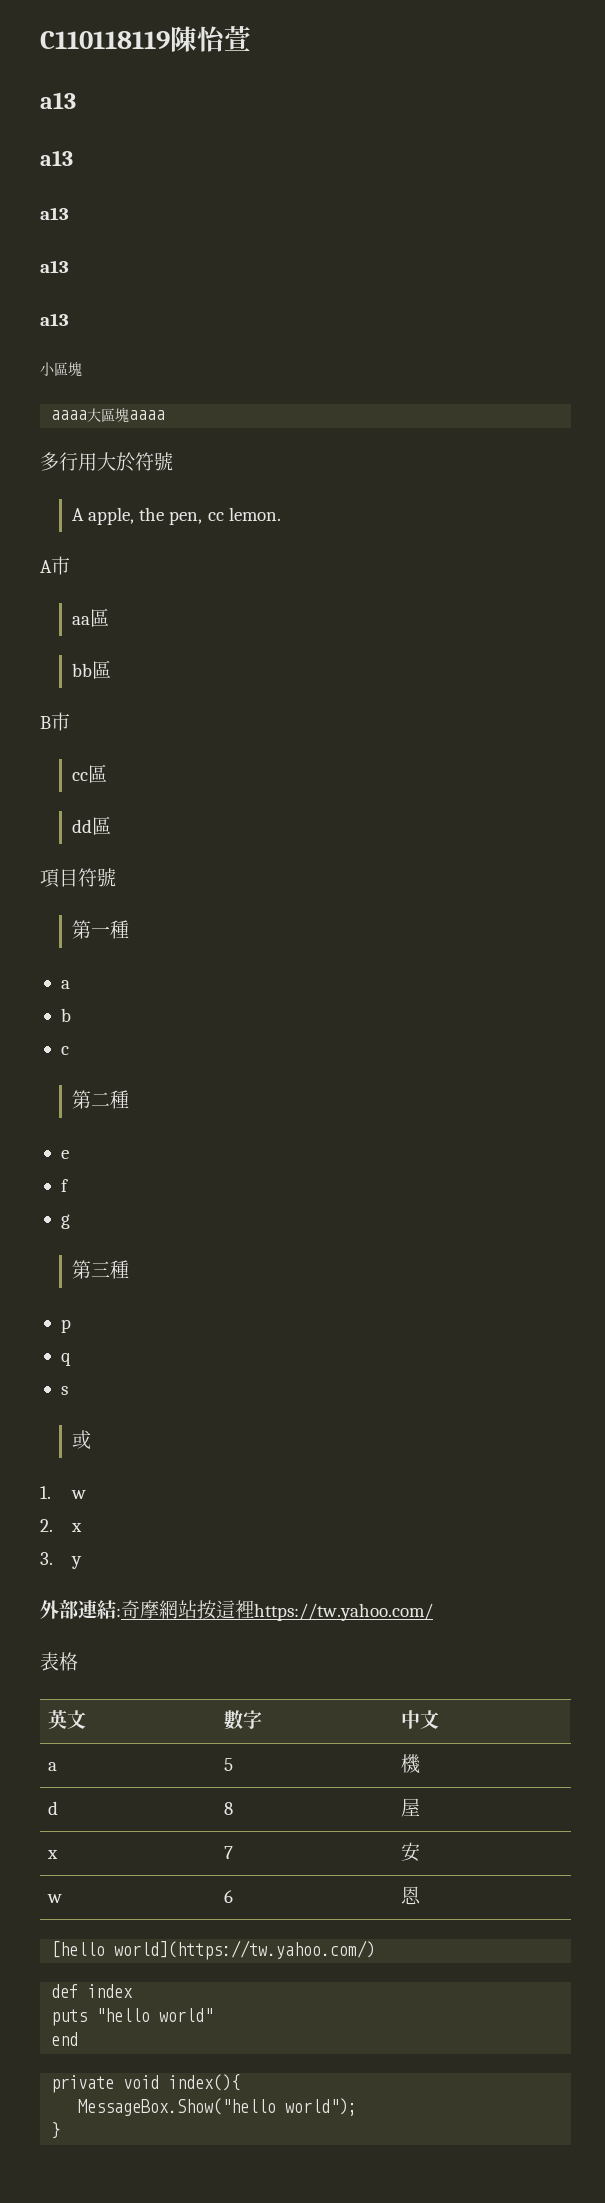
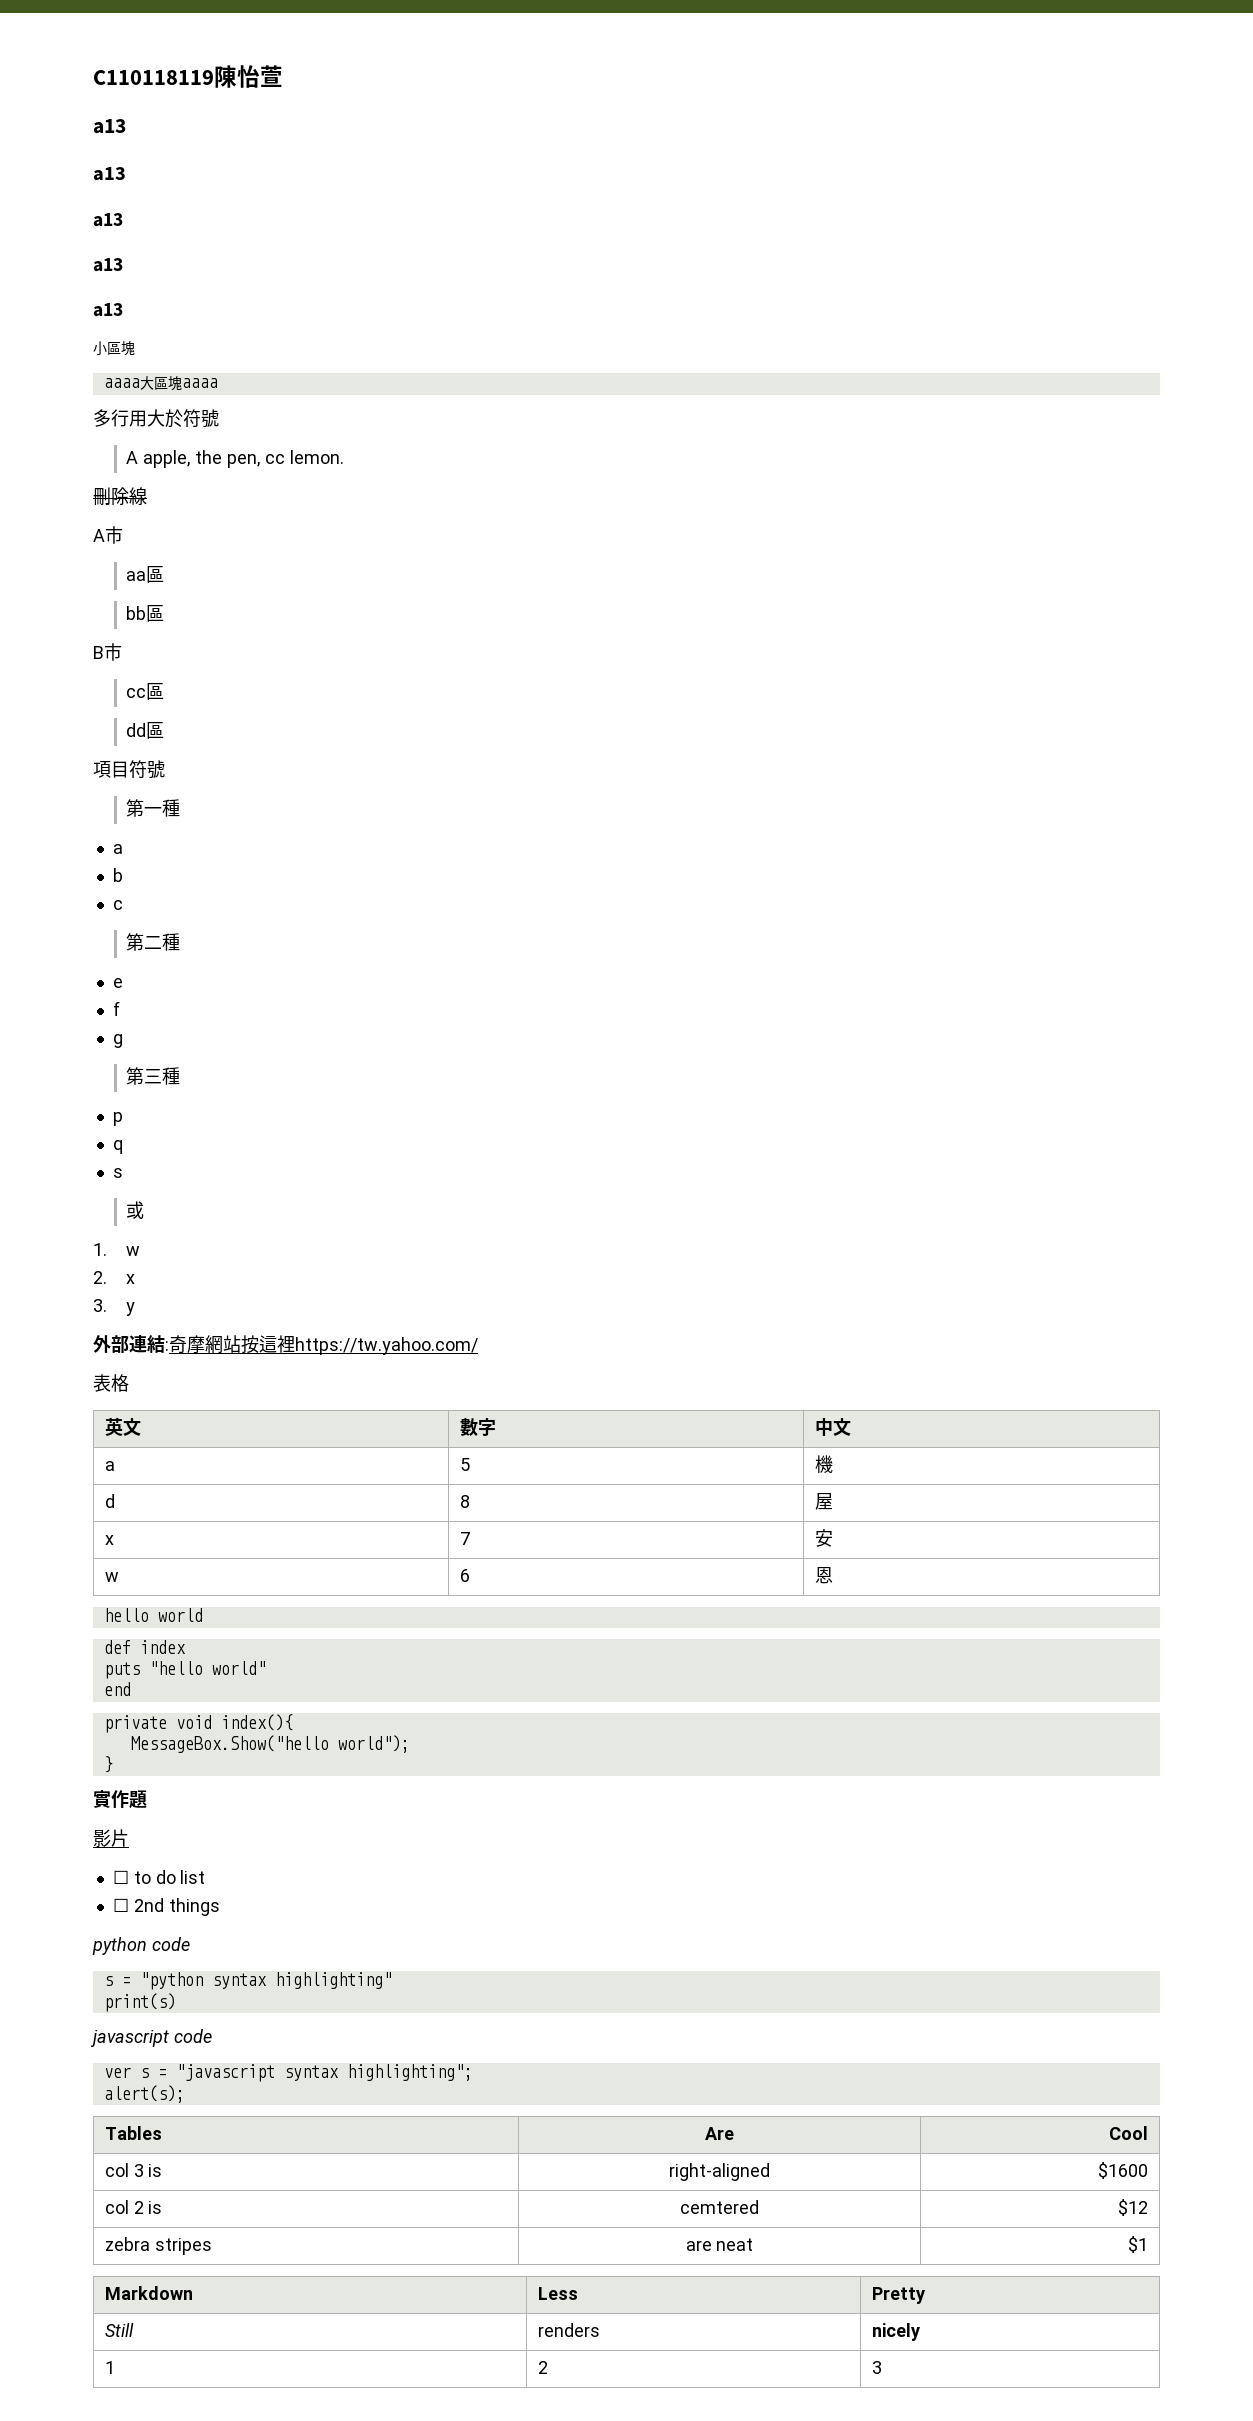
+ 刪除線
- [hello world](https://tw.yahoo.com/)
+ hello world
+ 實作題
+ 影片
+ ☐ to do list
+ ☐ 2nd things
+ python code
+ s = "python syntax highlighting"
+ print(s)
+ javascript code
+ ver s = "javascript syntax highlighting";
+ alert(s);
+ Tables | Are | Cool
+ col 3 is | right-aligned | $1600
+ col 2 is | cemtered | $12
+ zebra stripes | are neat | $1
+ Markdown | Less | Pretty
+ Still | renders | nicely
+ 1 | 2 | 3

